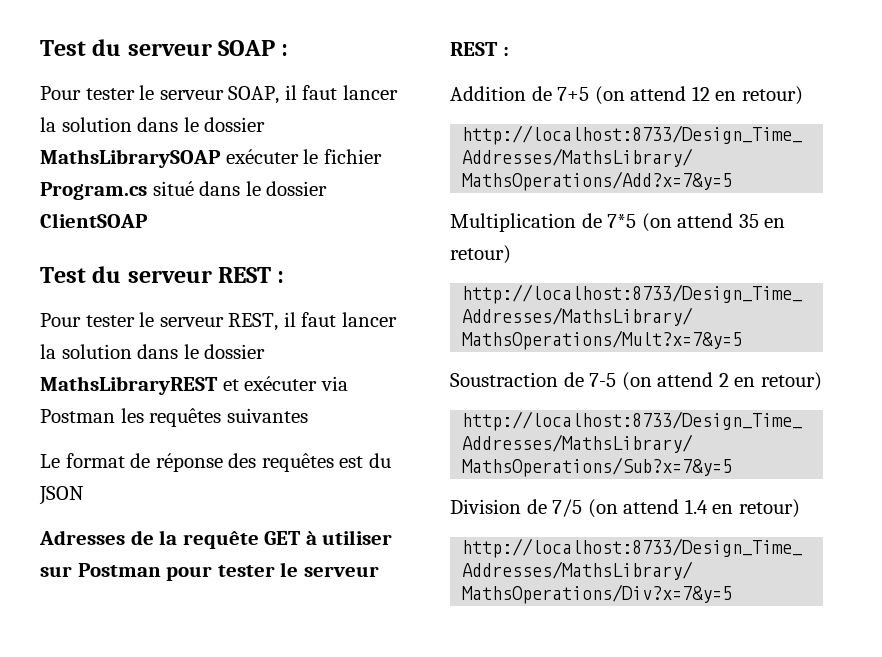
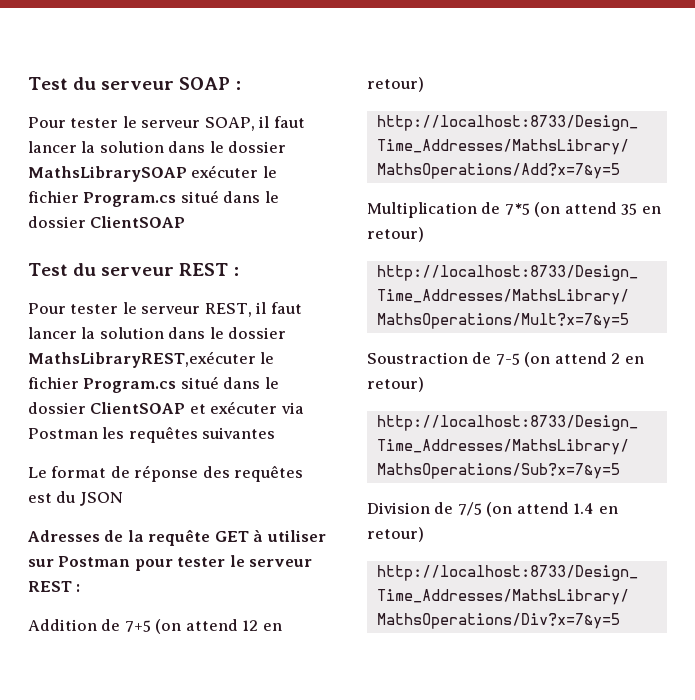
- Pour tester le serveur REST, il faut lancer la solution dans le dossier MathsLibraryREST et exécuter via Postman les requêtes suivantes
+ Pour tester le serveur REST, il faut lancer la solution dans le dossier MathsLibraryREST,exécuter le fichier Program.cs situé dans le dossier ClientSOAP et exécuter via Postman les requêtes suivantes

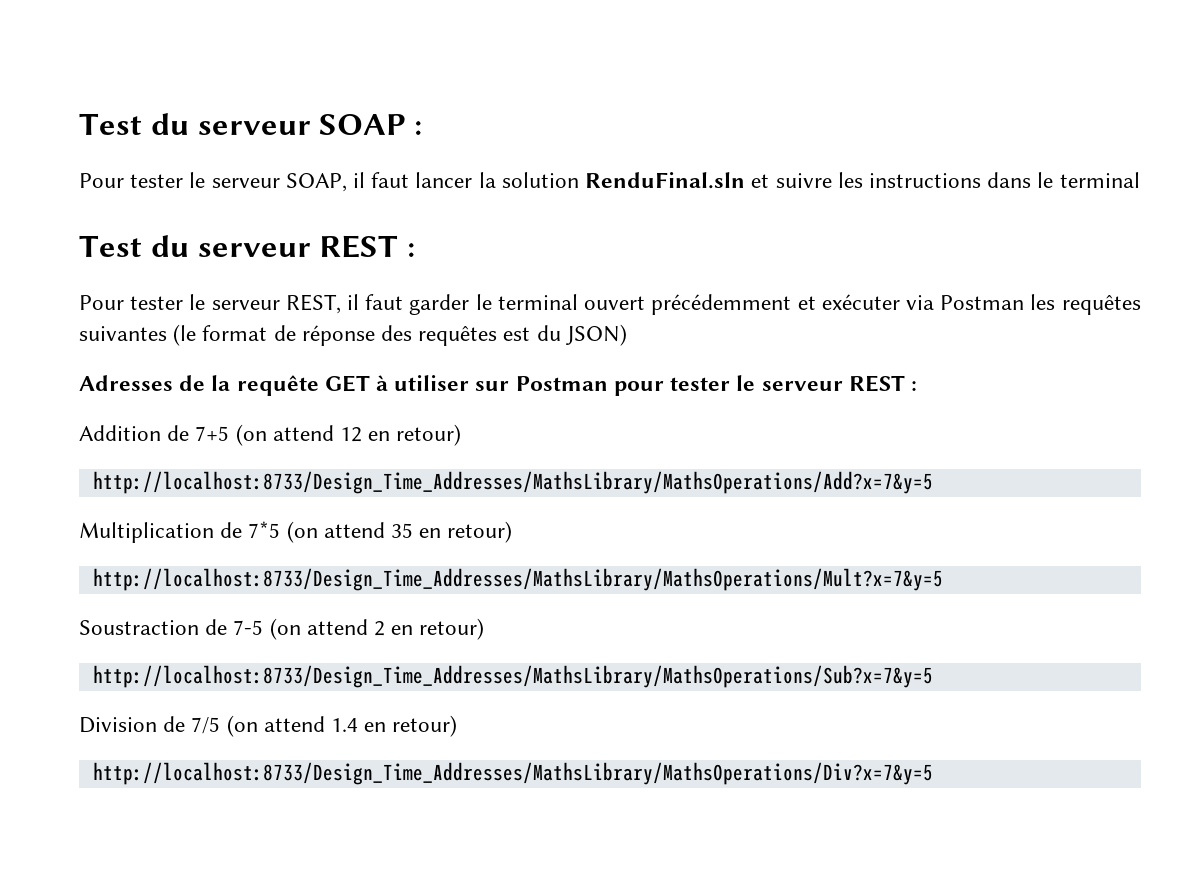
- Pour tester le serveur SOAP, il faut lancer la solution dans le dossier MathsLibrarySOAP exécuter le fichier Program.cs situé dans le dossier ClientSOAP
+ Pour tester le serveur SOAP, il faut lancer la solution RenduFinal.sln et suivre les instructions dans le terminal
- Pour tester le serveur REST, il faut lancer la solution dans le dossier MathsLibraryREST,exécuter le fichier Program.cs situé dans le dossier ClientSOAP et exécuter via Postman les requêtes suivantes
- Le format de réponse des requêtes est du JSON
+ Pour tester le serveur REST, il faut garder le terminal ouvert précédemment et exécuter via Postman les requêtes suivantes (le format de réponse des requêtes est du JSON)

